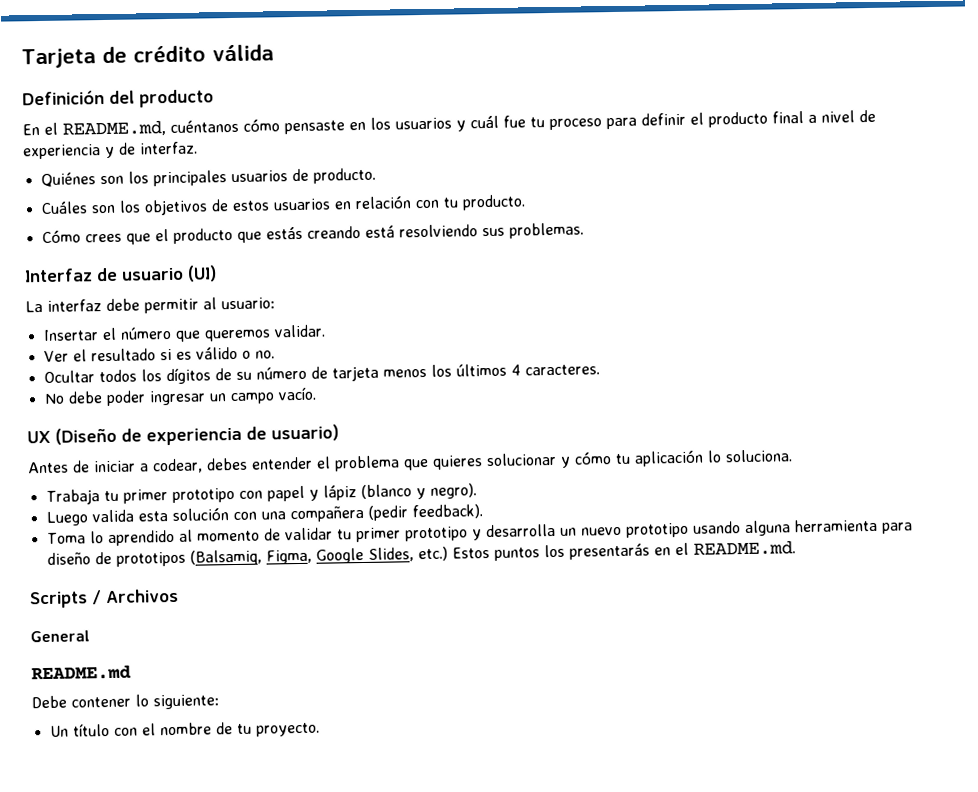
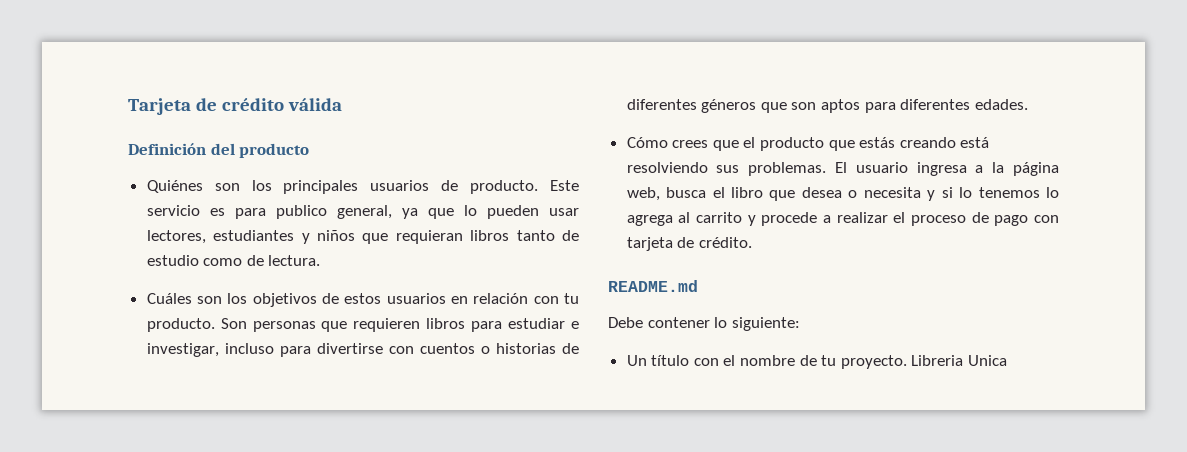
- En el README.md, cuéntanos cómo pensaste en los usuarios y cuál fue tu proceso para definir el producto final a nivel de experiencia y de interfaz.
+ Este servicio es para publico general, ya que lo pueden usar lectores, estudiantes y niños que requieran libros tanto de estudio como de lectura.
+ Son personas que requieren libros para estudiar e investigar, incluso para divertirse con cuentos o historias de diferentes géneros que son aptos para diferentes edades.
- Cómo crees que el producto que estás creando está resolviendo sus problemas.
- Interfaz de usuario (UI)
- La interfaz debe permitir al usuario:
- Insertar el número que queremos validar.
- Ver el resultado si es válido o no.
- Ocultar todos los dígitos de su número de tarjeta menos los últimos 4 caracteres.
- No debe poder ingresar un campo vacío.
- UX (Diseño de experiencia de usuario)
- Antes de iniciar a codear, debes entender el problema que quieres solucionar y cómo tu aplicación lo soluciona.
- Trabaja tu primer prototipo con papel y lápiz (blanco y negro).
- Luego valida esta solución con una compañera (pedir feedback).
- Toma lo aprendido al momento de validar tu primer prototipo y desarrolla un nuevo prototipo usando alguna herramienta para diseño de prototipos (Balsamiq, Figma, Google Slides, etc.) Estos puntos los presentarás en el README.md.
- Scripts / Archivos
- General
+ Cómo crees que el producto que estás creando está resolviendo sus problemas. El usuario ingresa a la página web, busca el libro que desea o necesita y si lo tenemos lo agrega al carrito y procede a realizar el proceso de pago con tarjeta de crédito.
+ Libreria Unica

